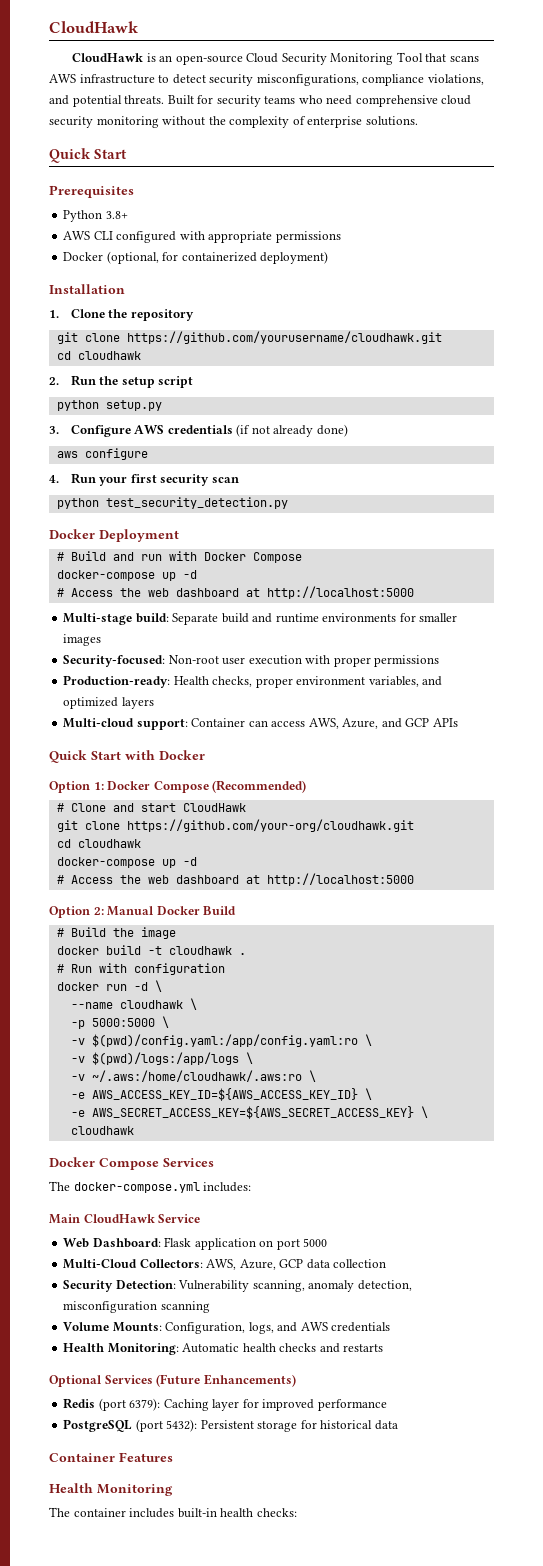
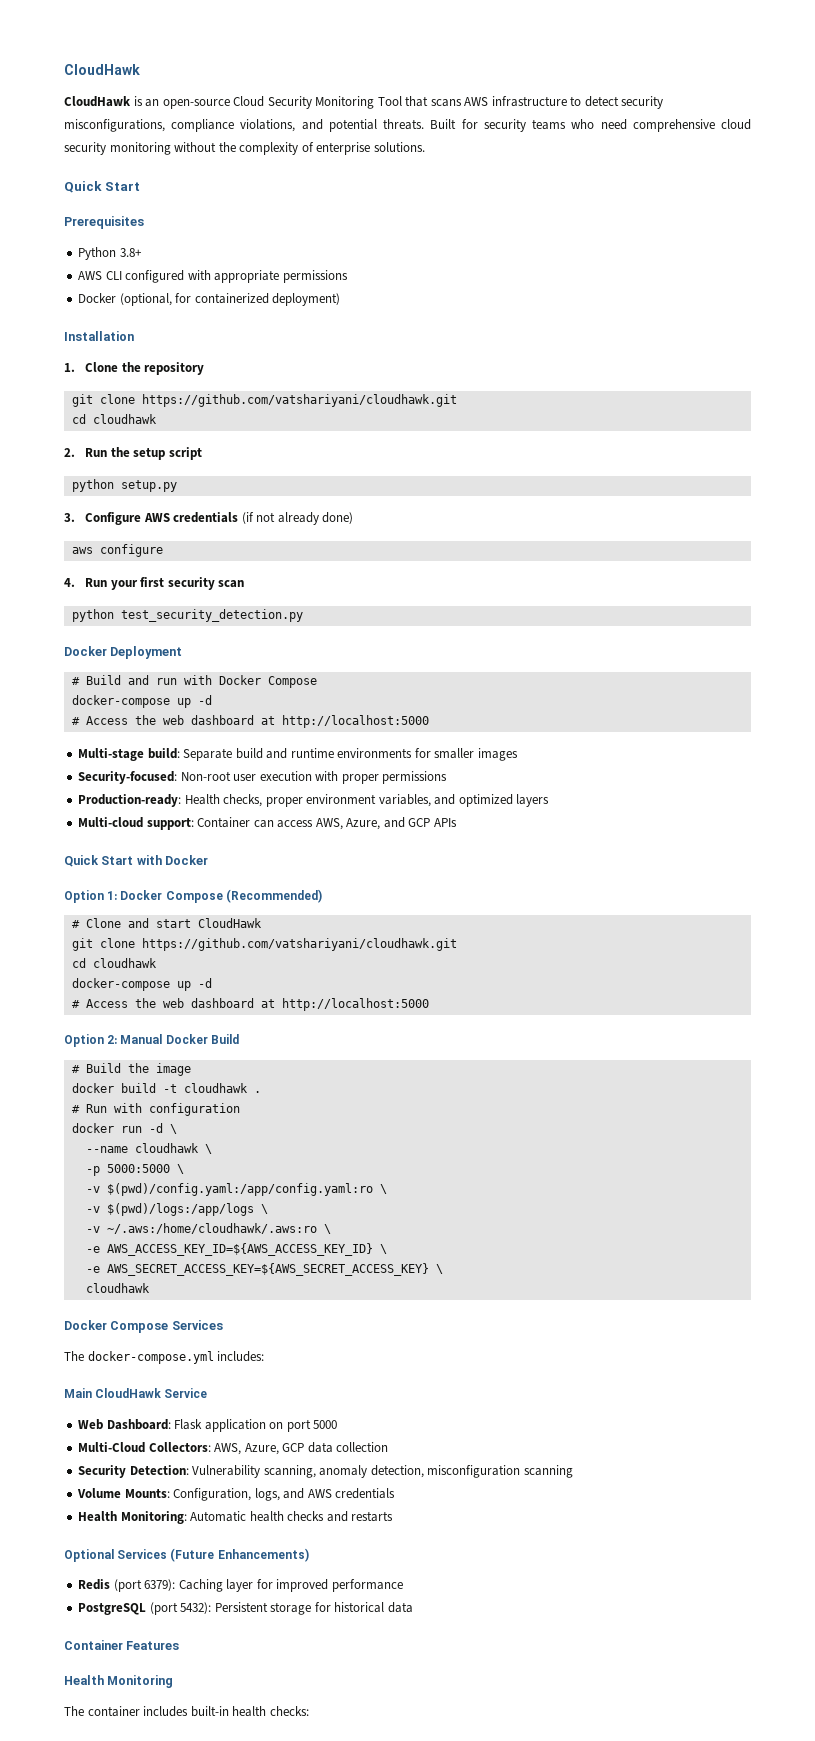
  1. Clone the repository
- git clone https://github.com/yourusername/cloudhawk.git
+ git clone https://github.com/vatshariyani/cloudhawk.git
  # Clone and start CloudHawk
- git clone https://github.com/your-org/cloudhawk.git
+ git clone https://github.com/vatshariyani/cloudhawk.git

